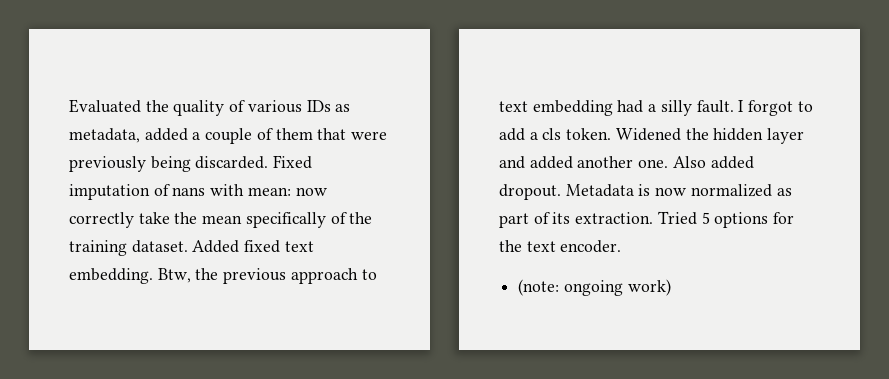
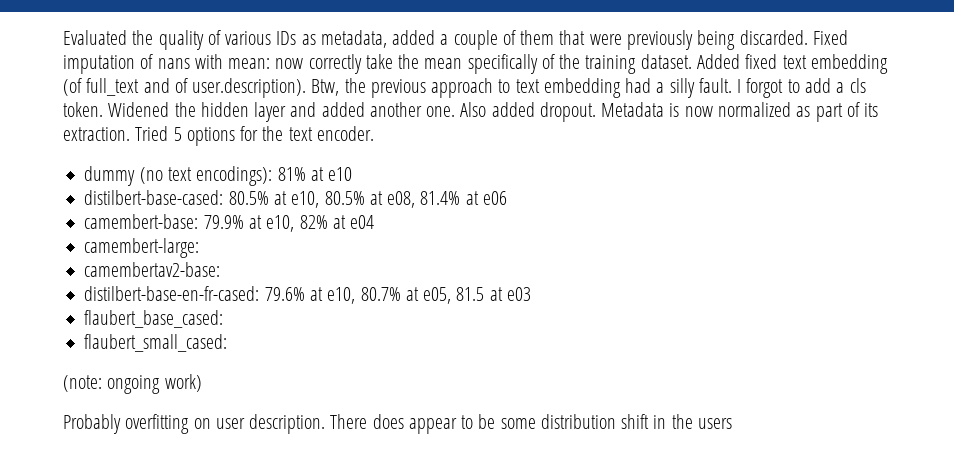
- Added fixed text embedding. Btw, the previous approach to text embedding had a silly fault.
+ Added fixed text embedding (of full_text and of user.description). Btw, the previous approach to text embedding had a silly fault.
+ dummy (no text encodings): 81% at e10
+ distilbert-base-cased: 80.5% at e10, 80.5% at e08, 81.4% at e06
+ camembert-base: 79.9% at e10, 82% at e04
+ camembert-large:
+ camembertav2-base:
+ distilbert-base-en-fr-cased: 79.6% at e10, 80.7% at e05, 81.5 at e03
+ flaubert_base_cased:
+ flaubert_small_cased:
  (note: ongoing work)
+ Probably overfitting on user description. There does appear to be some distribution shift in the users

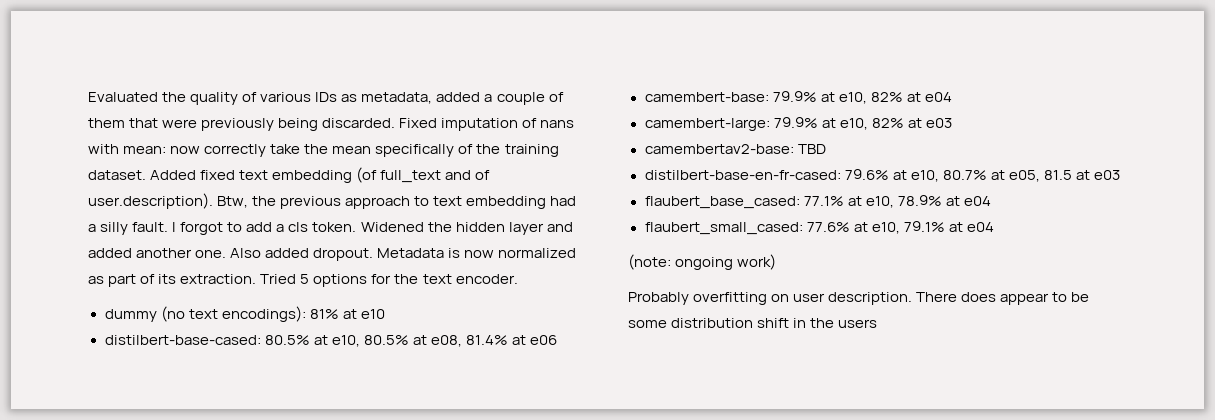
- camembert-large:
+ camembert-large: 79.9% at e10, 82% at e03
- camembertav2-base:
+ camembertav2-base: TBD
- flaubert_base_cased:
- flaubert_small_cased:
+ flaubert_base_cased: 77.1% at e10, 78.9% at e04
+ flaubert_small_cased: 77.6% at e10, 79.1% at e04

